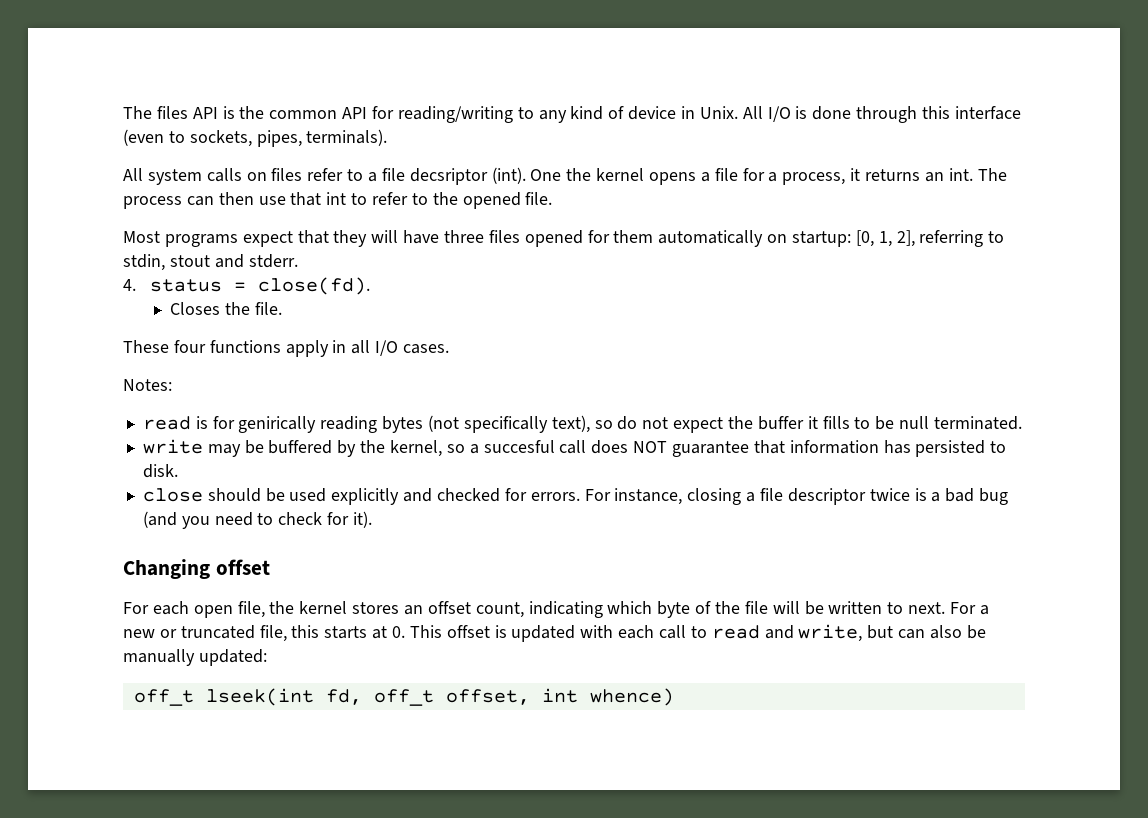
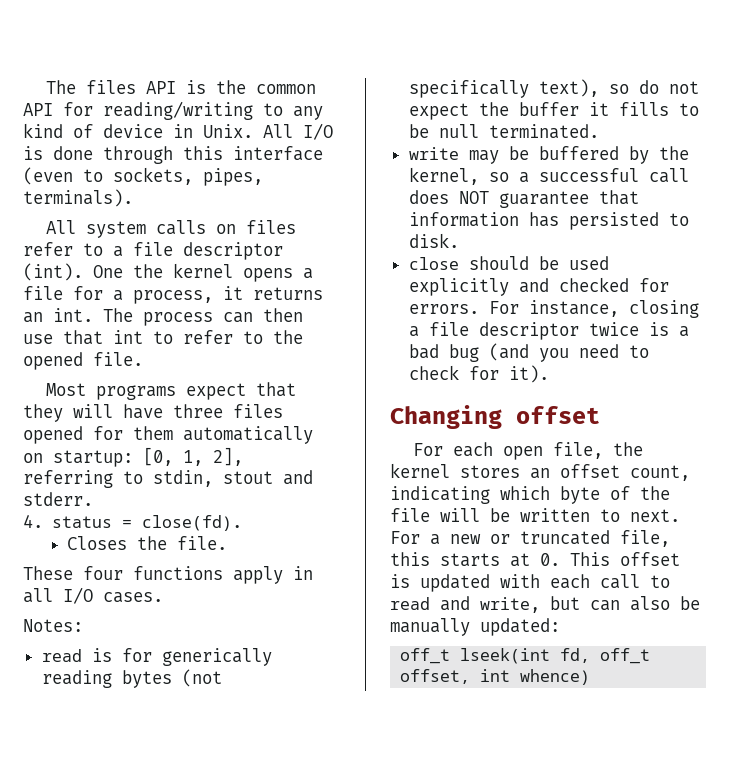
- All system calls on files refer to a file decsriptor (int).
+ All system calls on files refer to a file descriptor (int).
- read is for genirically reading bytes (not specifically text), so do not expect the buffer it fills to be null terminated.
+ read is for generically reading bytes (not specifically text), so do not expect the buffer it fills to be null terminated.
- write may be buffered by the kernel, so a succesful call does NOT guarantee that information has persisted to disk.
+ write may be buffered by the kernel, so a successful call does NOT guarantee that information has persisted to disk.

